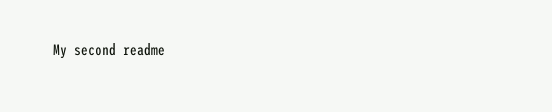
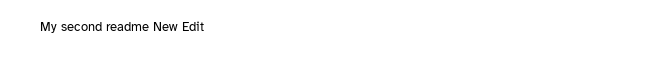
- My second readme
+ My second readme New Edit

